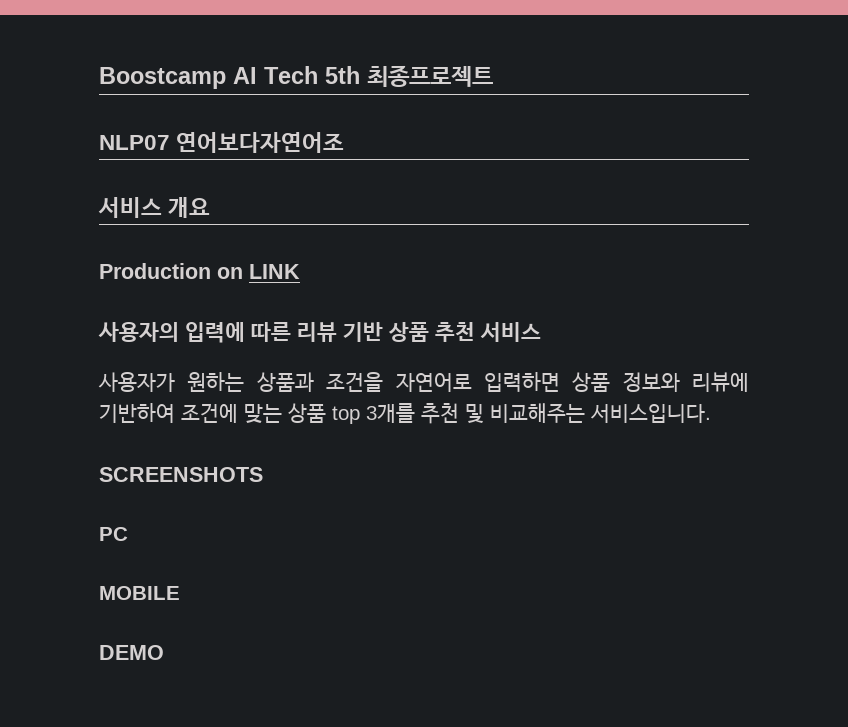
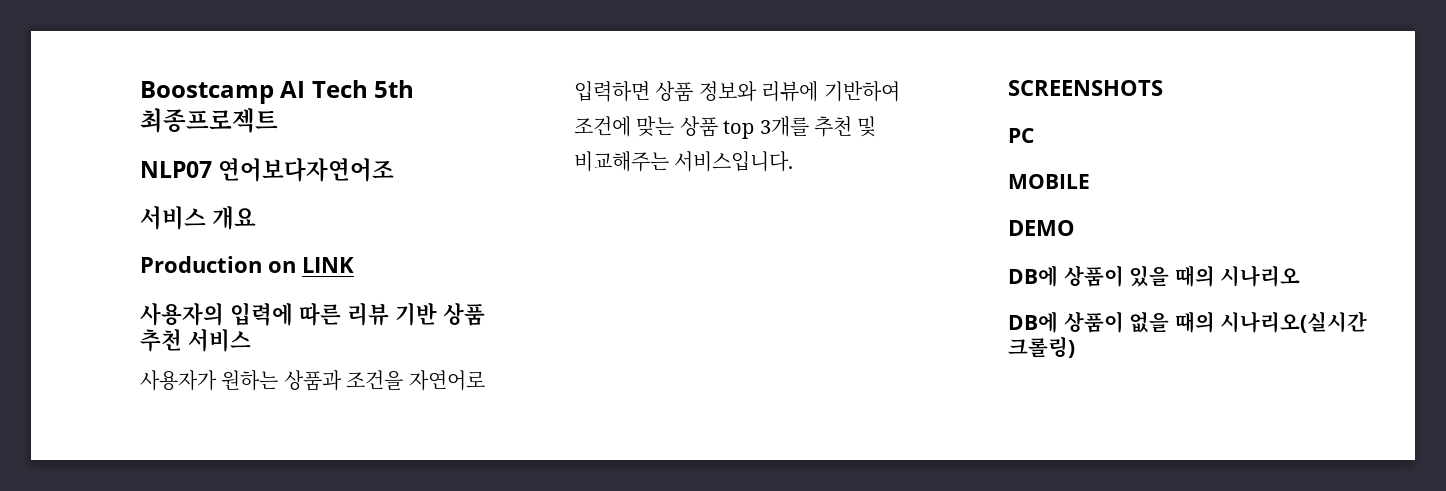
+ DB에 상품이 있을 때의 시나리오
+ DB에 상품이 없을 때의 시나리오(실시간 크롤링)

